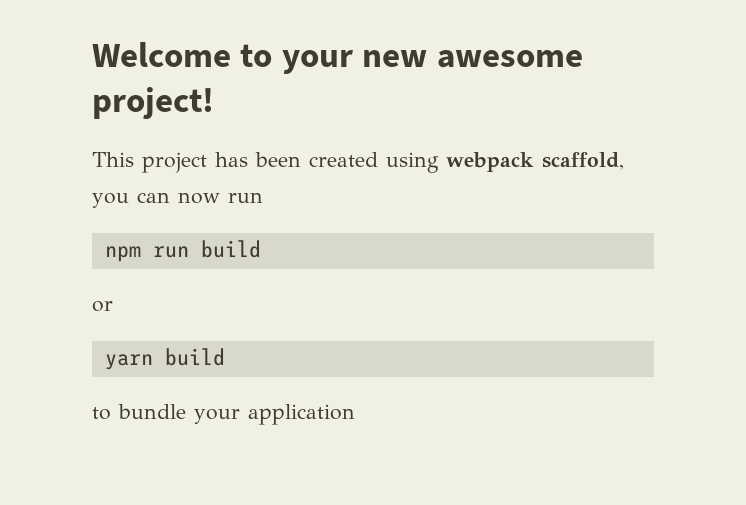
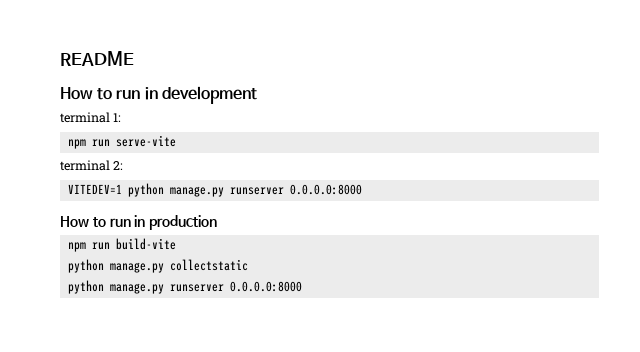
- Welcome to your new awesome project!
- This project has been created using webpack scaffold, you can now run
- npm run build
- or
- yarn build
- to bundle your application
+ README
+ How to run in development
+ terminal 1:
+ npm run serve-vite
+ terminal 2:
+ VITEDEV=1 python manage.py runserver 0.0.0.0:8000
+ How to run in production
+ npm run build-vite
+ python manage.py collectstatic
+ python manage.py runserver 0.0.0.0:8000

